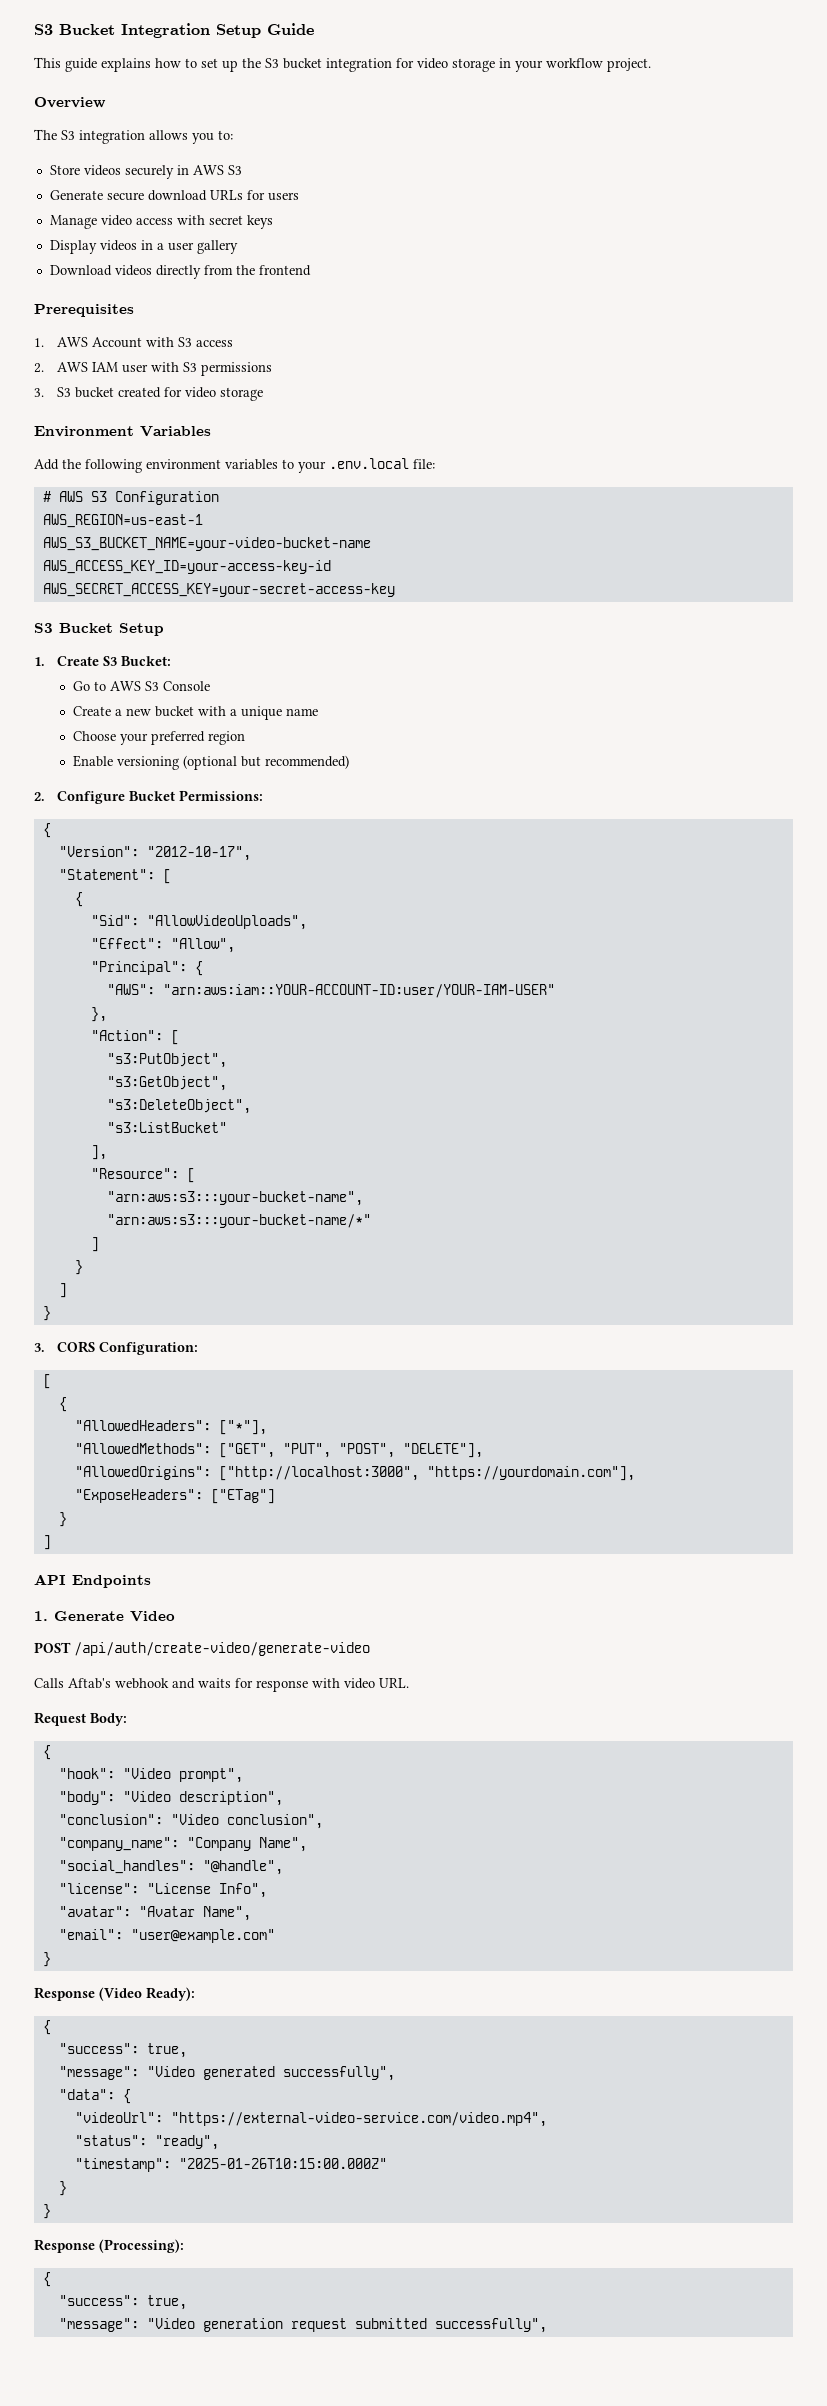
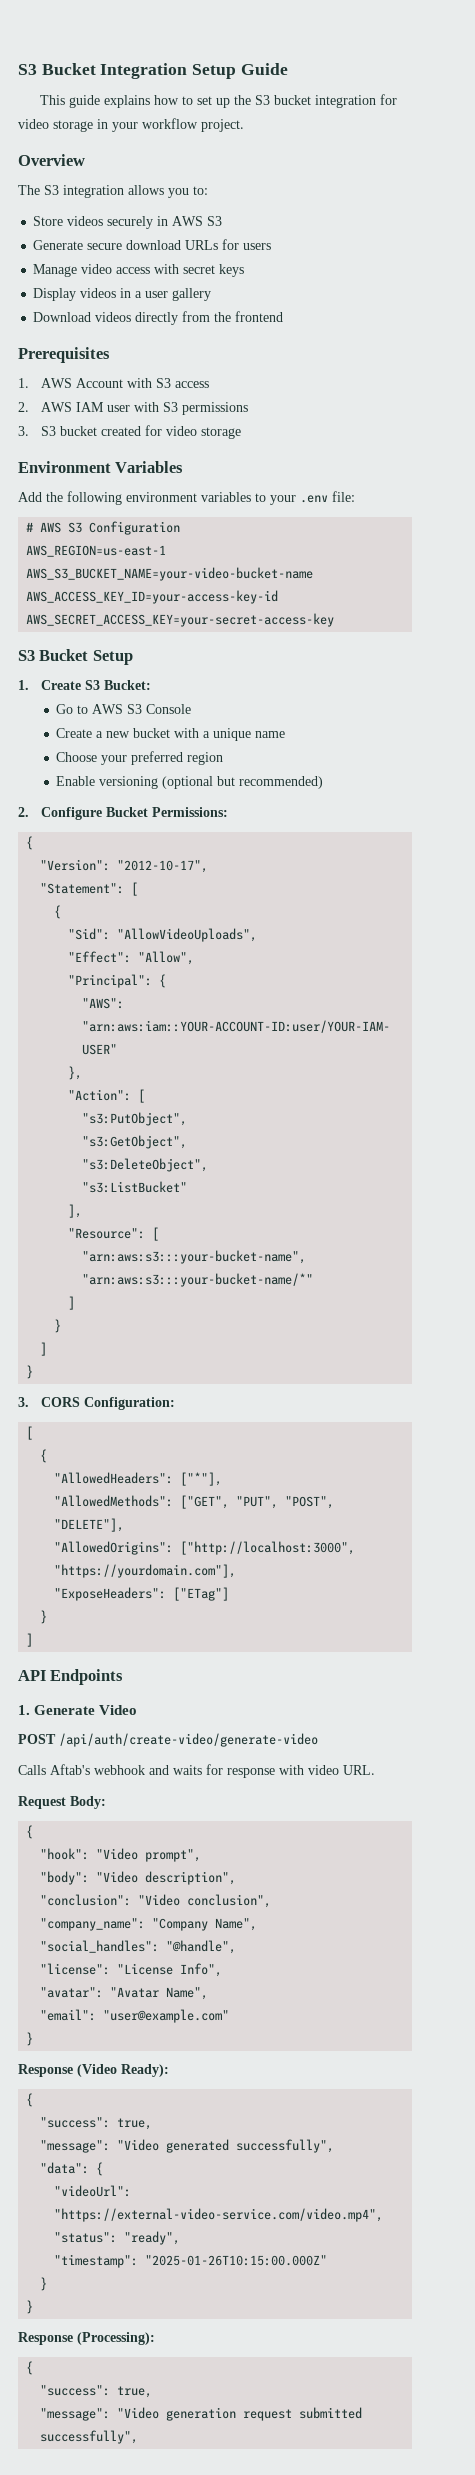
- Add the following environment variables to your .env.local file:
+ Add the following environment variables to your .env file:

